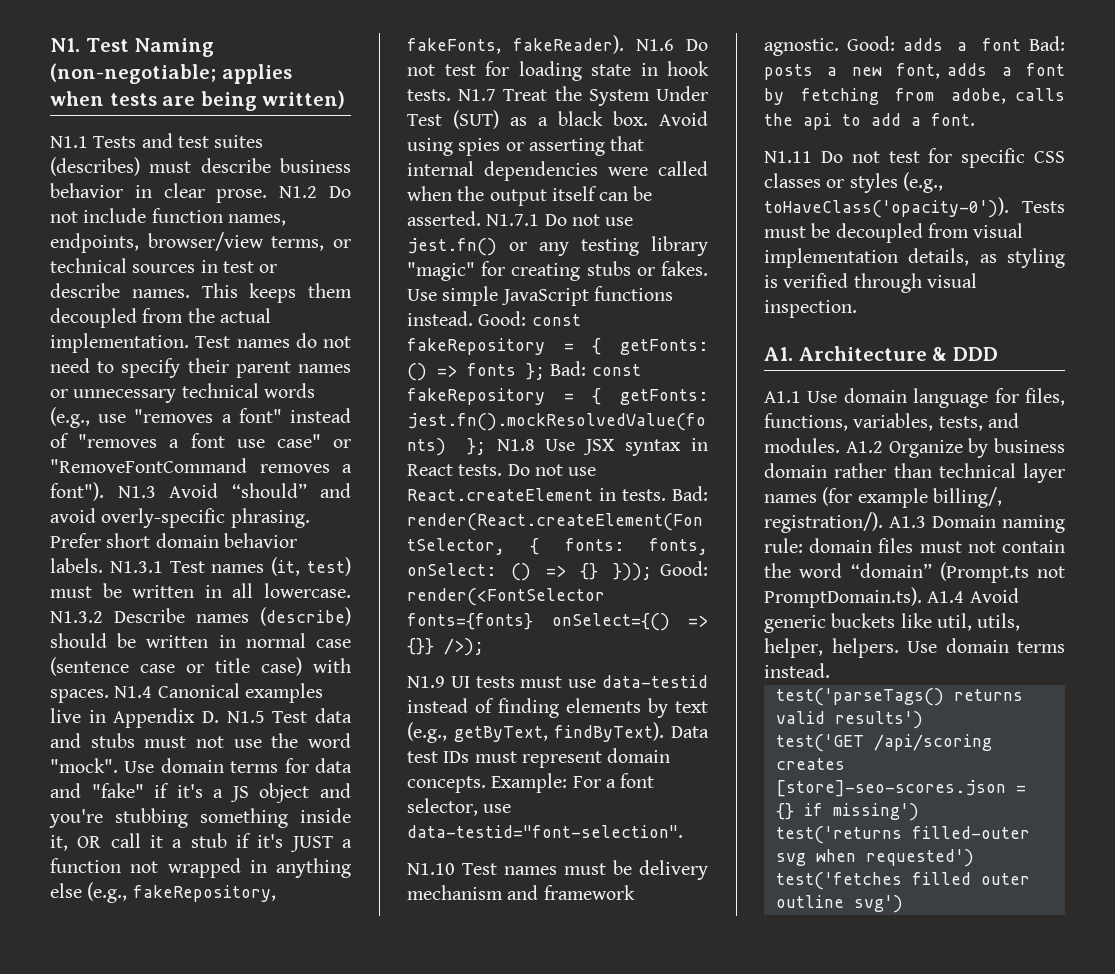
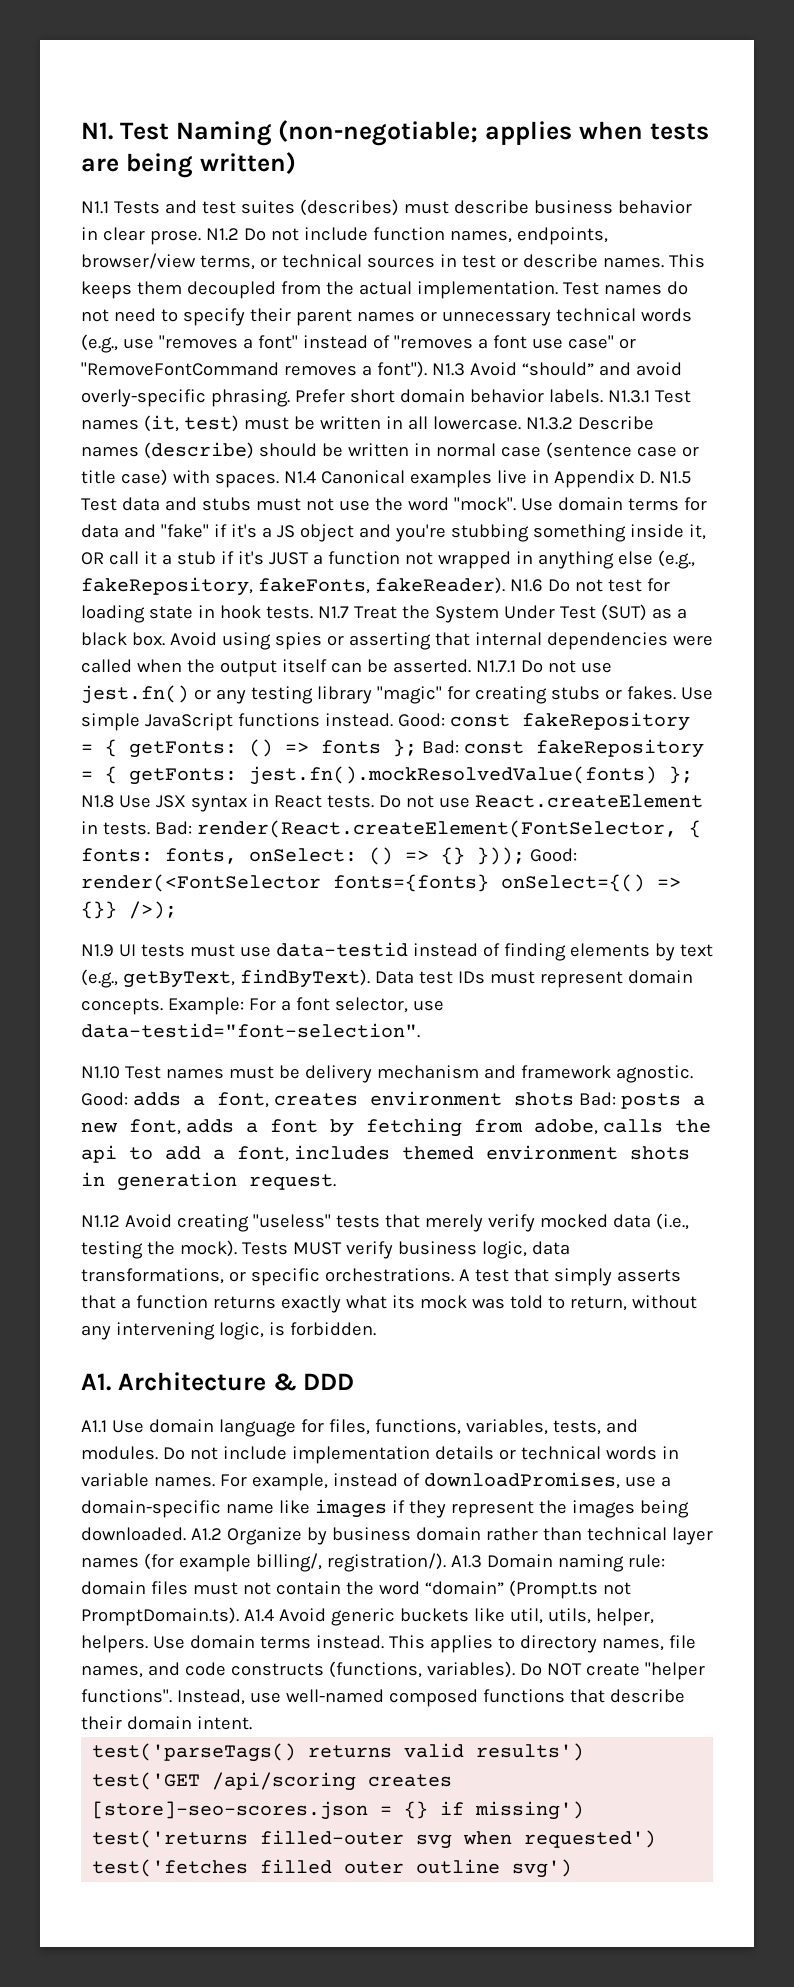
- Good: adds a font Bad: posts a new font, adds a font by fetching from adobe, calls the api to add a font.
- N1.11 Do not test for specific CSS classes or styles (e.g., toHaveClass('opacity-0')). Tests must be decoupled from visual implementation details, as styling is verified through visual inspection.
+ Good: adds a font, creates environment shots Bad: posts a new font, adds a font by fetching from adobe, calls the api to add a font, includes themed environment shots in generation request.
+ N1.12 Avoid creating "useless" tests that merely verify mocked data (i.e., testing the mock). Tests MUST verify business logic, data transformations, or specific orchestrations. A test that simply asserts that a function returns exactly what its mock was told to return, without any intervening logic, is forbidden.
+ Do not include implementation details or technical words in variable names. For example, instead of downloadPromises, use a domain-specific name like images if they represent the images being downloaded.
+ This applies to directory names, file names, and code constructs (functions, variables). Do NOT create "helper functions". Instead, use well-named composed functions that describe their domain intent.

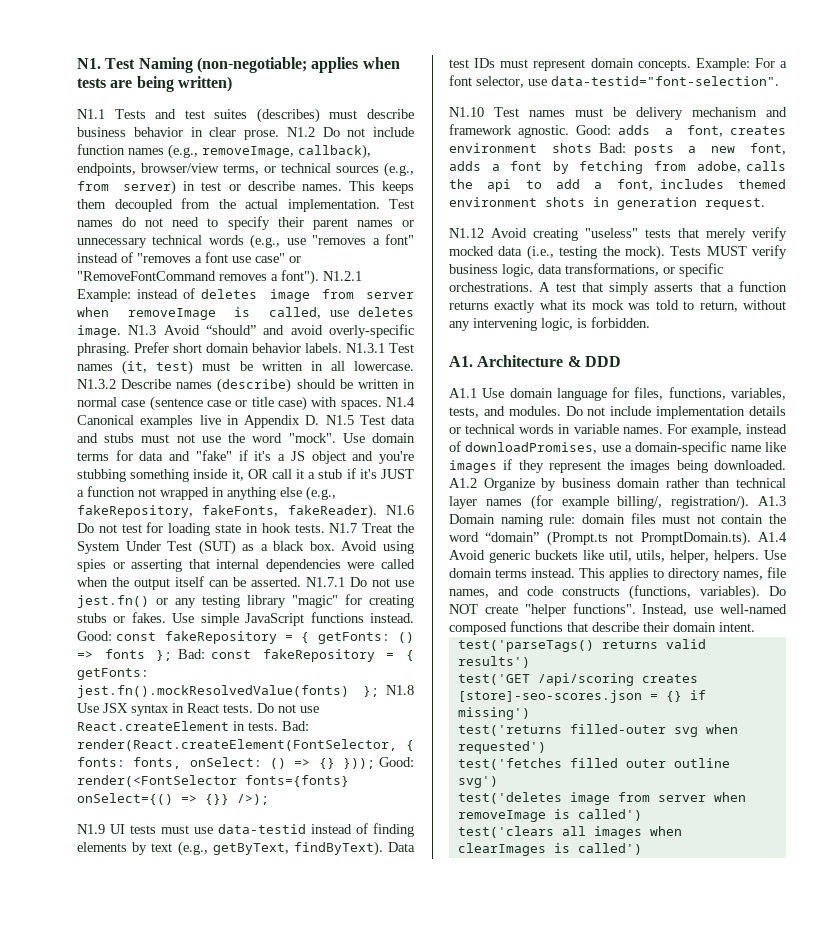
- N1.2 Do not include function names, endpoints, browser/view terms, or technical sources in test or describe names.
+ N1.2 Do not include function names (e.g., removeImage, callback), endpoints, browser/view terms, or technical sources (e.g., from server) in test or describe names.
+ N1.2.1 Example: instead of deletes image from server when removeImage is called, use deletes image.
+ test('deletes image from server when removeImage is called')
+ test('clears all images when clearImages is called')

